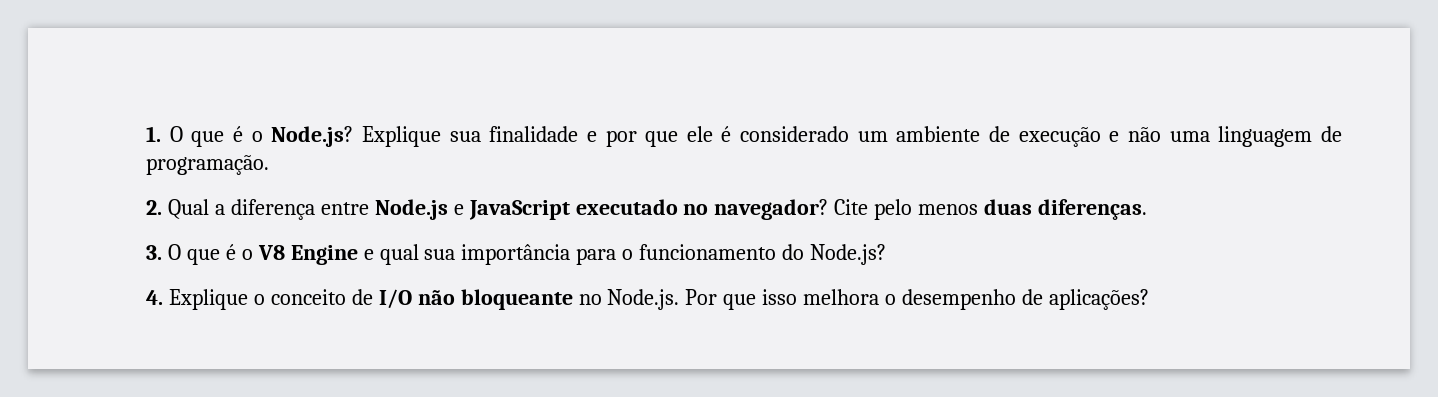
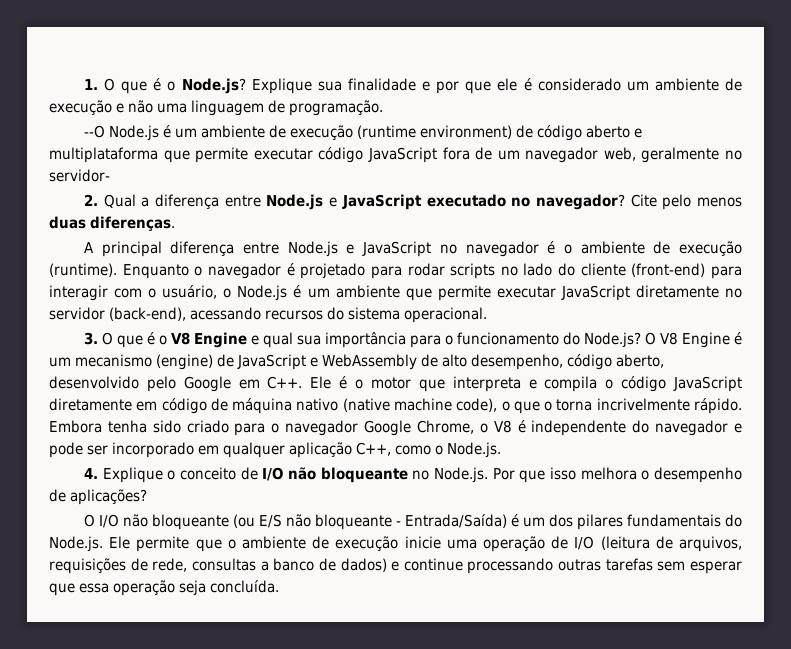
+ --O Node.js é um ambiente de execução (runtime environment) de código aberto e multiplataforma que permite executar código JavaScript fora de um navegador web, geralmente no servidor-
+ A principal diferença entre Node.js e JavaScript no navegador é o ambiente de execução (runtime). Enquanto o navegador é projetado para rodar scripts no lado do cliente (front-end) para interagir com o usuário, o Node.js é um ambiente que permite executar JavaScript diretamente no servidor (back-end), acessando recursos do sistema operacional.
+ O V8 Engine é um mecanismo (engine) de JavaScript e WebAssembly de alto desempenho, código aberto, desenvolvido pelo Google em C++. Ele é o motor que interpreta e compila o código JavaScript diretamente em código de máquina nativo (native machine code), o que o torna incrivelmente rápido. Embora tenha sido criado para o navegador Google Chrome, o V8 é independente do navegador e pode ser incorporado em qualquer aplicação C++, como o Node.js.
+ O I/O não bloqueante (ou E/S não bloqueante - Entrada/Saída) é um dos pilares fundamentais do Node.js. Ele permite que o ambiente de execução inicie uma operação de I/O (leitura de arquivos, requisições de rede, consultas a banco de dados) e continue processando outras tarefas sem esperar que essa operação seja concluída.

